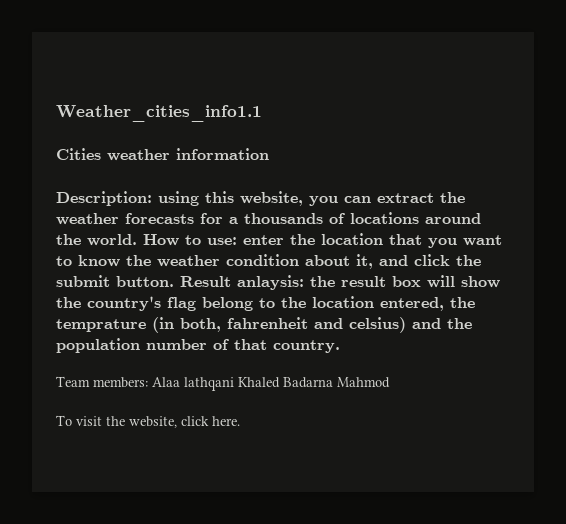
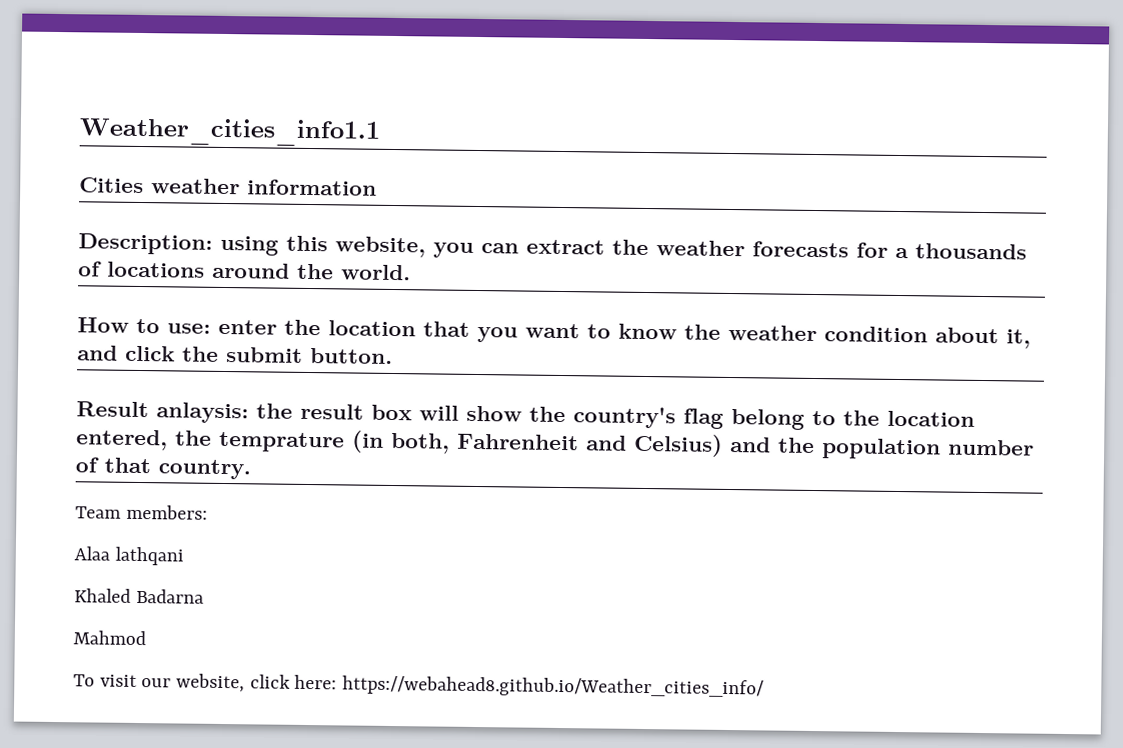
- using this website, you can extract the weather forecasts for a thousands of locations around the world. How to use:
+ using this website, you can extract the weather forecasts for a thousands of locations around the world.
+ How to use:
- enter the location that you want to know the weather condition about it, and click the submit button. Result anlaysis:
+ enter the location that you want to know the weather condition about it, and click the submit button.
+ Result anlaysis:
- the result box will show the country's flag belong to the location entered, the temprature (in both, fahrenheit and celsius) and the population number of that country.
+ the result box will show the country's flag belong to the location entered, the temprature (in both, Fahrenheit and Celsius) and the population number of that country.
- Team members: Alaa lathqani Khaled Badarna Mahmod
+ Team members:
+ Alaa lathqani
+ Khaled Badarna
+ Mahmod
- To visit the website, click here.
+ To visit our website, click here: https://webahead8.github.io/Weather_cities_info/

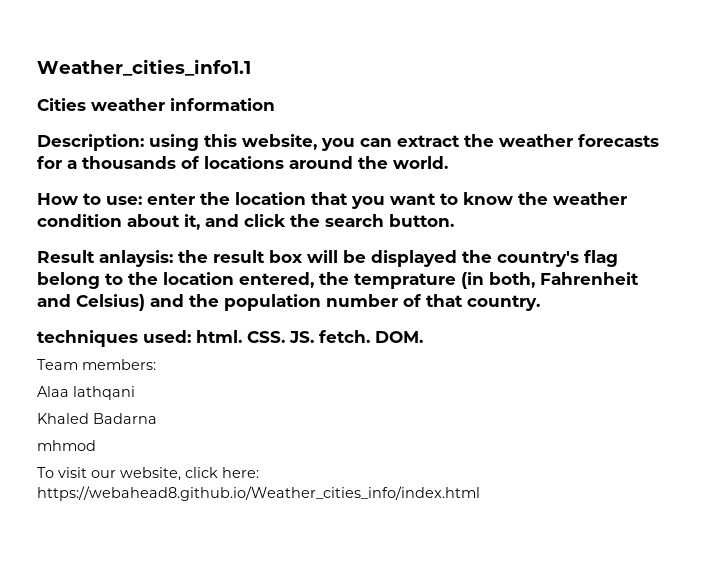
- How to use: enter the location that you want to know the weather condition about it, and click the submit button.
+ How to use: enter the location that you want to know the weather condition about it, and click the search button.
- Result anlaysis: the result box will show the country's flag belong to the location entered, the temprature (in both, Fahrenheit and Celsius) and the population number of that country.
+ Result anlaysis: the result box will be displayed the country's flag belong to the location entered, the temprature (in both, Fahrenheit and Celsius) and the population number of that country.
+ techniques used: html. CSS. JS. fetch. DOM.
- Mahmod
+ mhmod
- To visit our website, click here: https://webahead8.github.io/Weather_cities_info/
+ To visit our website, click here: https://webahead8.github.io/Weather_cities_info/index.html

